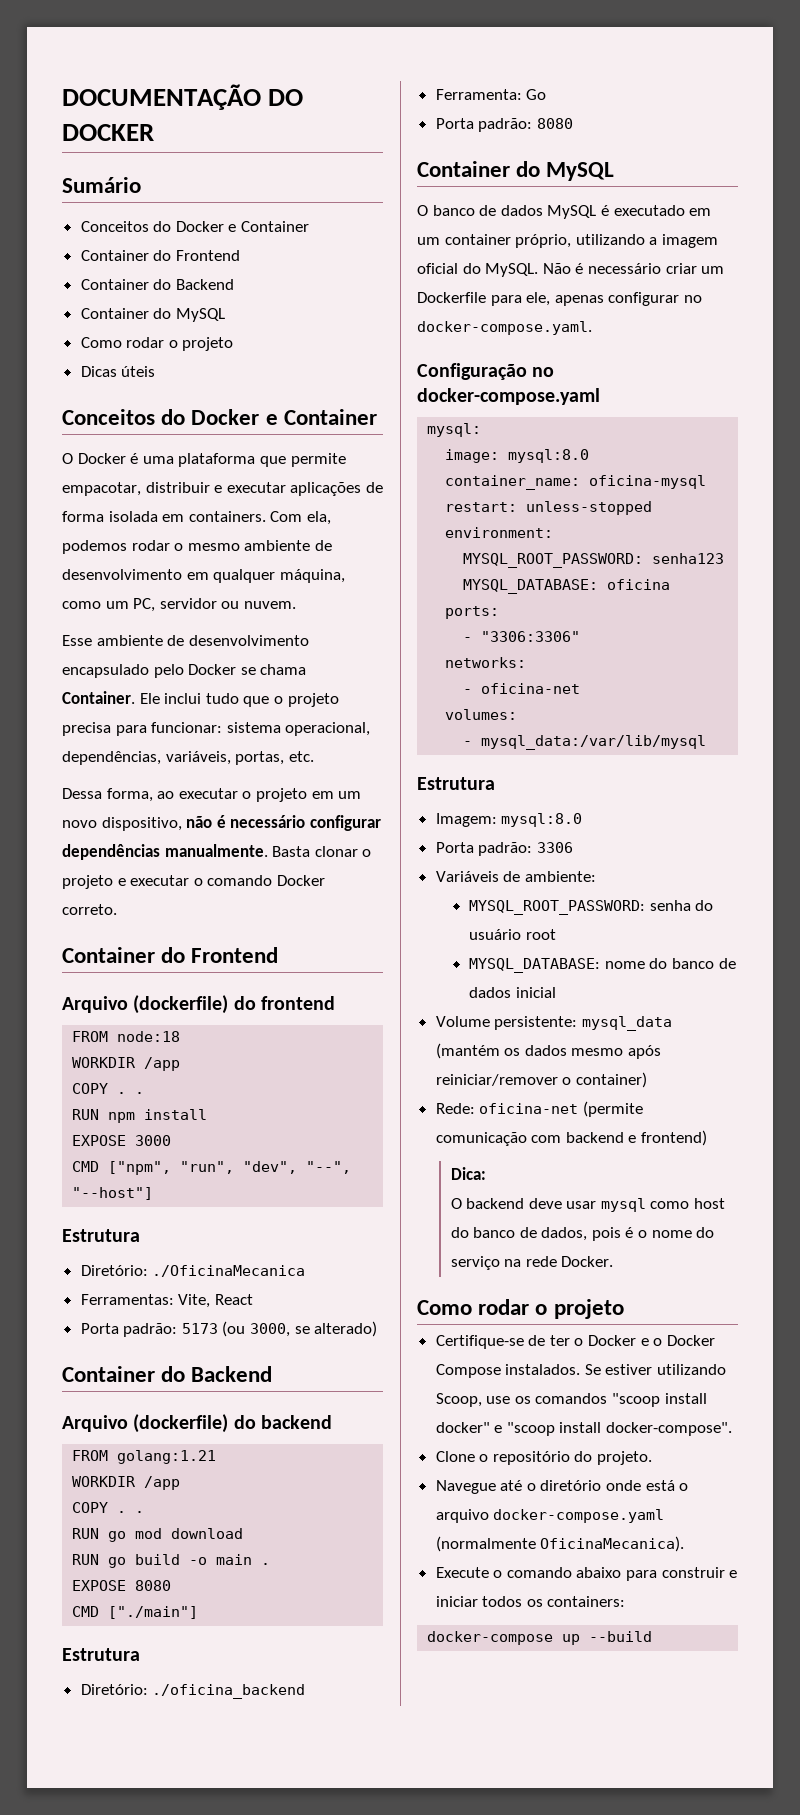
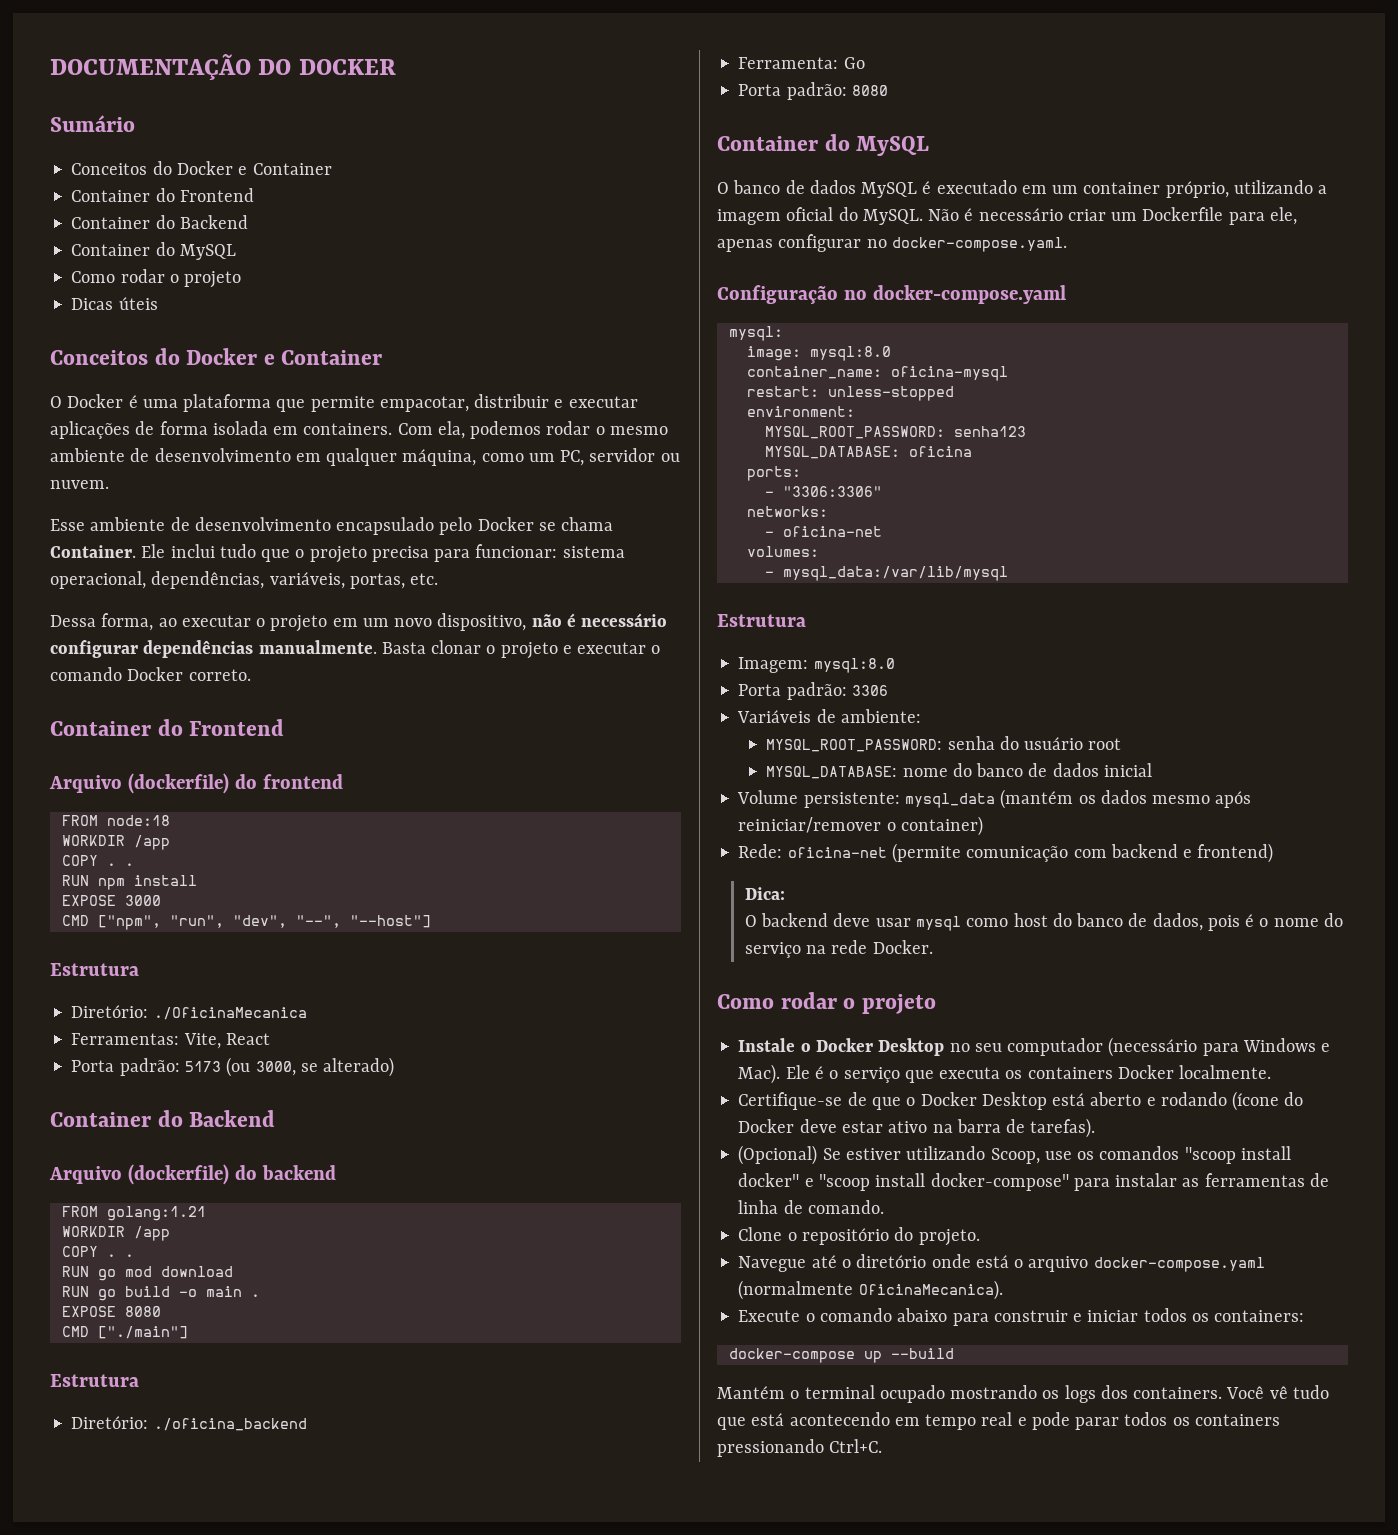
+ Instale o Docker Desktop no seu computador (necessário para Windows e Mac). Ele é o serviço que executa os containers Docker localmente.
- Certifique-se de ter o Docker e o Docker Compose instalados. Se estiver utilizando Scoop, use os comandos "scoop install docker" e "scoop install docker-compose".
+ Certifique-se de que o Docker Desktop está aberto e rodando (ícone do Docker deve estar ativo na barra de tarefas).
+ (Opcional) Se estiver utilizando Scoop, use os comandos "scoop install docker" e "scoop install docker-compose" para instalar as ferramentas de linha de comando.
+ Mantém o terminal ocupado mostrando os logs dos containers. Você vê tudo que está acontecendo em tempo real e pode parar todos os containers pressionando Ctrl+C.

